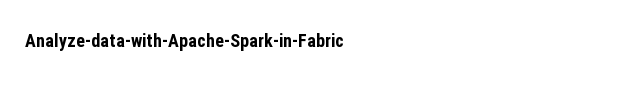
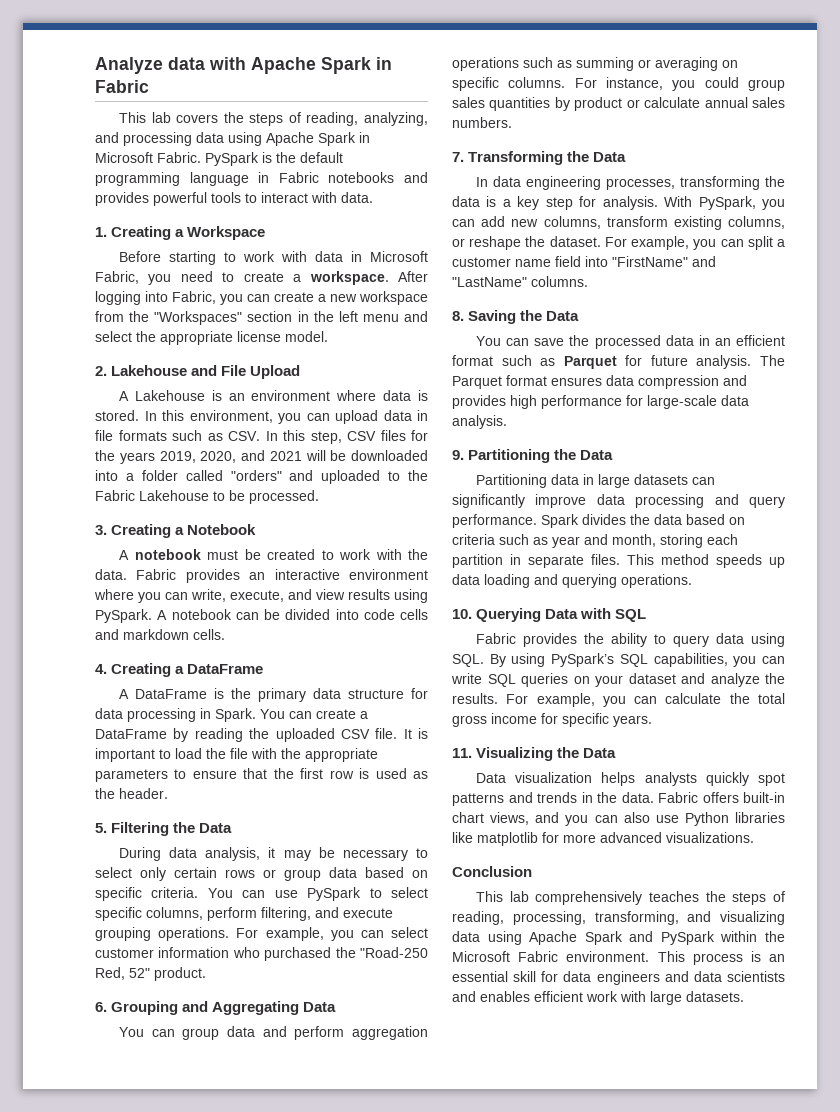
- Analyze-data-with-Apache-Spark-in-Fabric
+ Analyze data with Apache Spark in Fabric
+ This lab covers the steps of reading, analyzing, and processing data using Apache Spark in Microsoft Fabric. PySpark is the default programming language in Fabric notebooks and provides powerful tools to interact with data.
+ 1. Creating a Workspace
+ Before starting to work with data in Microsoft Fabric, you need to create a workspace. After logging into Fabric, you can create a new workspace from the "Workspaces" section in the left menu and select the appropriate license model.
+ 2. Lakehouse and File Upload
+ A Lakehouse is an environment where data is stored. In this environment, you can upload data in file formats such as CSV. In this step, CSV files for the years 2019, 2020, and 2021 will be downloaded into a folder called "orders" and uploaded to the Fabric Lakehouse to be processed.
+ 3. Creating a Notebook
+ A notebook must be created to work with the data. Fabric provides an interactive environment where you can write, execute, and view results using PySpark. A notebook can be divided into code cells and markdown cells.
+ 4. Creating a DataFrame
+ A DataFrame is the primary data structure for data processing in Spark. You can create a DataFrame by reading the uploaded CSV file. It is important to load the file with the appropriate parameters to ensure that the first row is used as the header.
+ 5. Filtering the Data
+ During data analysis, it may be necessary to select only certain rows or group data based on specific criteria. You can use PySpark to select specific columns, perform filtering, and execute grouping operations. For example, you can select customer information who purchased the "Road-250 Red, 52" product.
+ 6. Grouping and Aggregating Data
+ You can group data and perform aggregation operations such as summing or averaging on specific columns. For instance, you could group sales quantities by product or calculate annual sales numbers.
+ 7. Transforming the Data
+ In data engineering processes, transforming the data is a key step for analysis. With PySpark, you can add new columns, transform existing columns, or reshape the dataset. For example, you can split a customer name field into "FirstName" and "LastName" columns.
+ 8. Saving the Data
+ You can save the processed data in an efficient format such as Parquet for future analysis. The Parquet format ensures data compression and provides high performance for large-scale data analysis.
+ 9. Partitioning the Data
+ Partitioning data in large datasets can significantly improve data processing and query performance. Spark divides the data based on criteria such as year and month, storing each partition in separate files. This method speeds up data loading and querying operations.
+ 10. Querying Data with SQL
+ Fabric provides the ability to query data using SQL. By using PySpark’s SQL capabilities, you can write SQL queries on your dataset and analyze the results. For example, you can calculate the total gross income for specific years.
+ 11. Visualizing the Data
+ Data visualization helps analysts quickly spot patterns and trends in the data. Fabric offers built-in chart views, and you can also use Python libraries like matplotlib for more advanced visualizations.
+ Conclusion
+ This lab comprehensively teaches the steps of reading, processing, transforming, and visualizing data using Apache Spark and PySpark within the Microsoft Fabric environment. This process is an essential skill for data engineers and data scientists and enables efficient work with large datasets.

